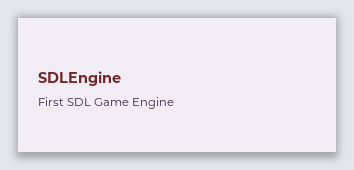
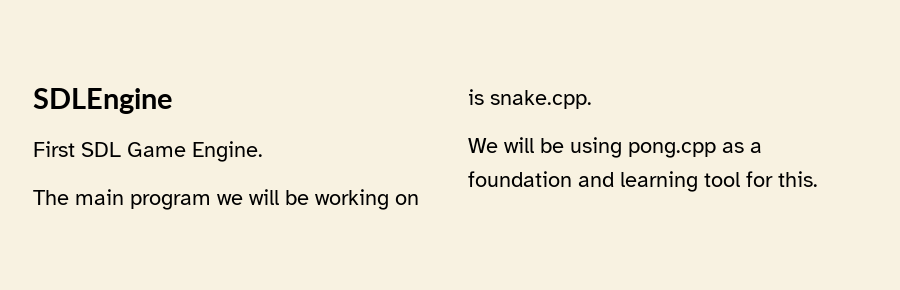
- First SDL Game Engine
+ First SDL Game Engine.
+ The main program we will be working on is snake.cpp.
+ We will be using pong.cpp as a foundation and learning tool for this.

